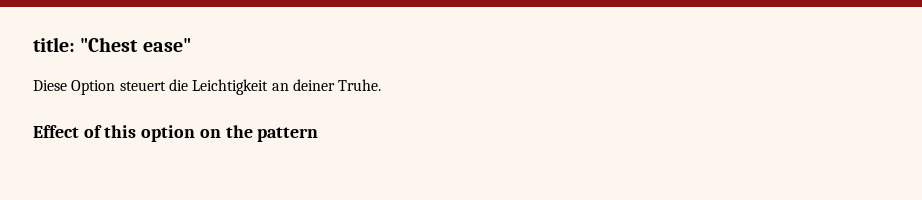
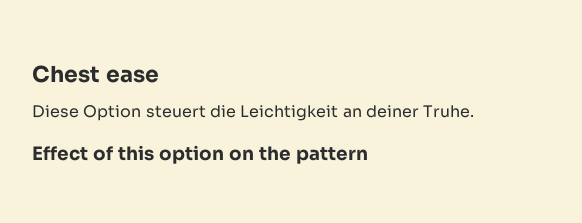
- title: "Chest ease"
+ Chest ease

